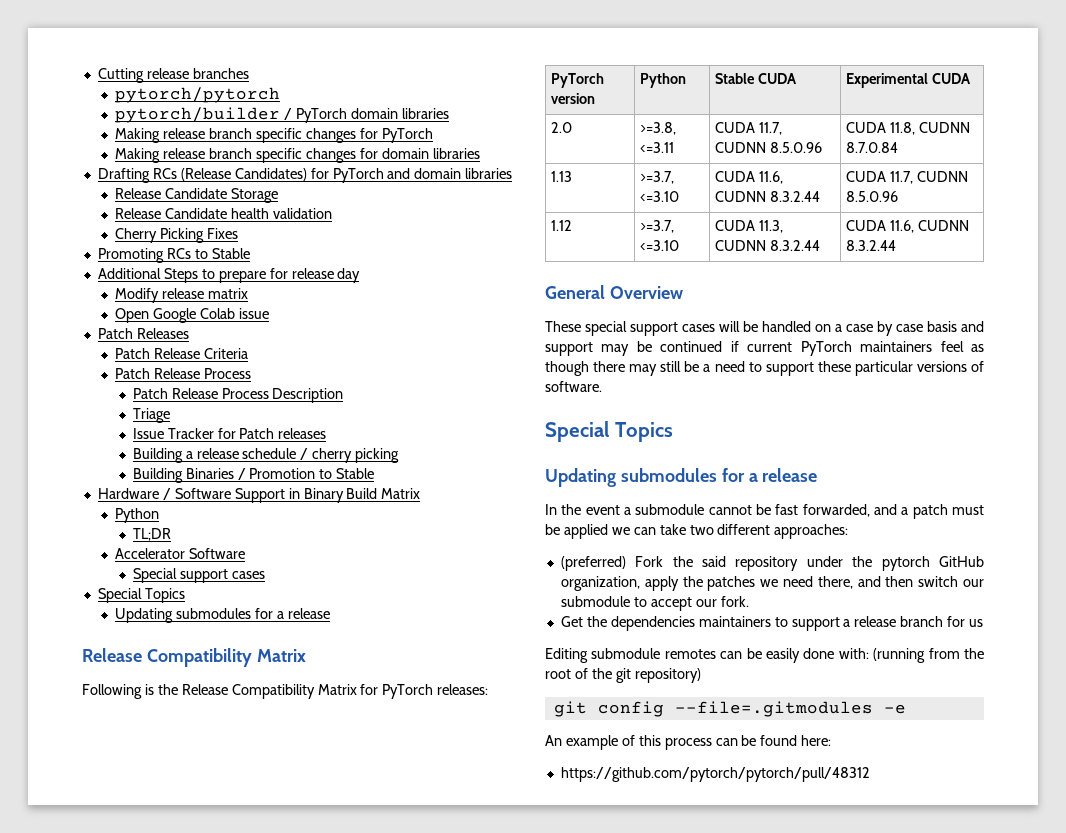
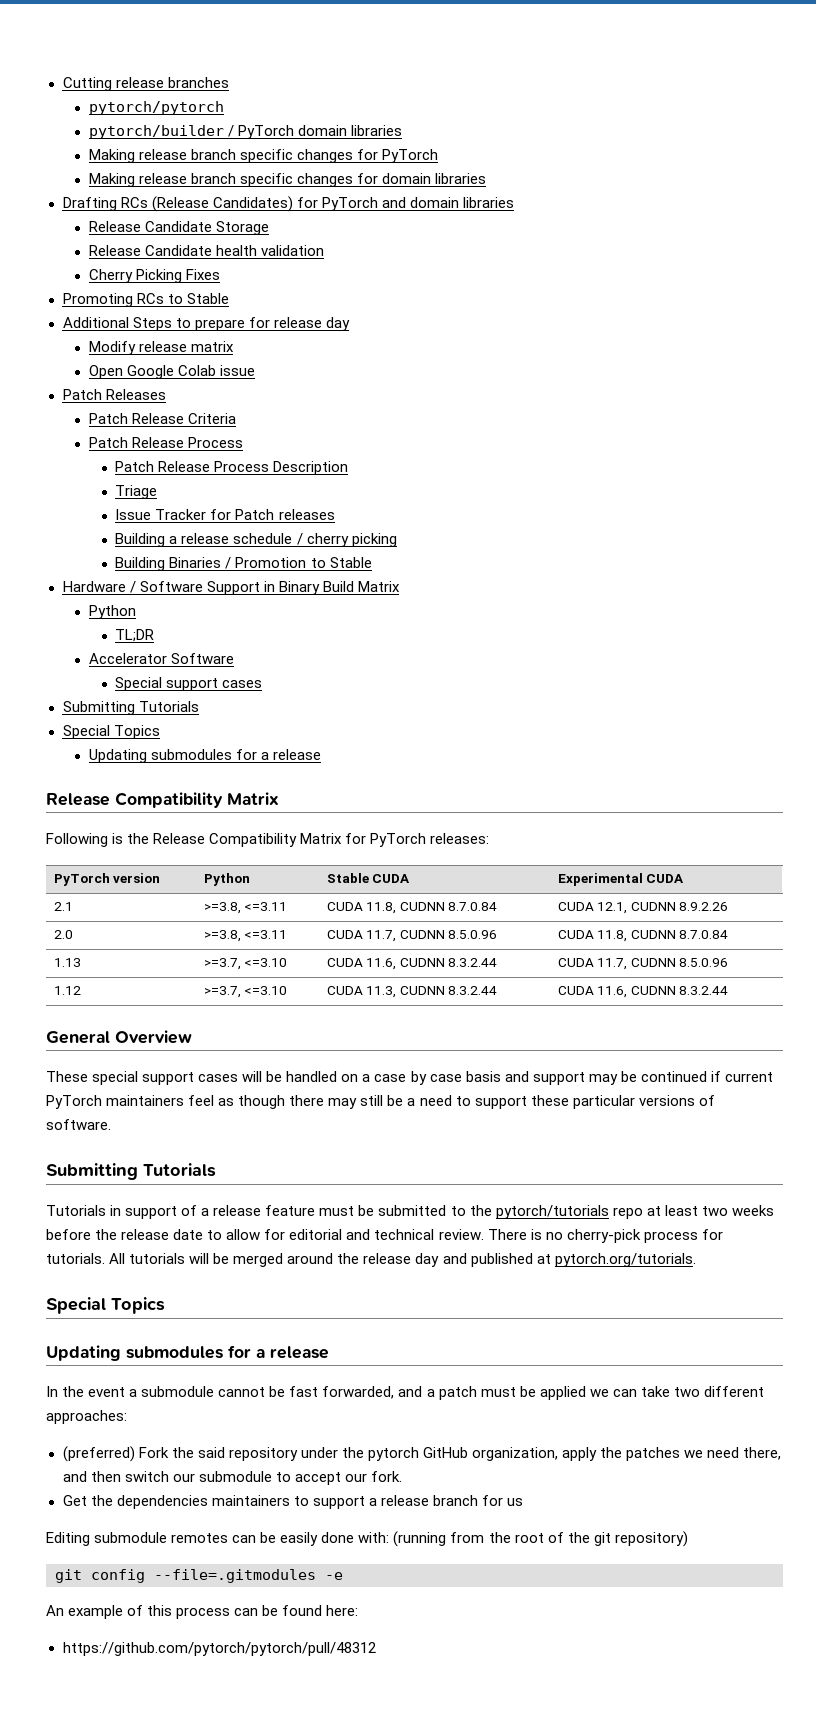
  Special support cases
+ Submitting Tutorials
+ 2.1 | >=3.8, <=3.11 | CUDA 11.8, CUDNN 8.7.0.84 | CUDA 12.1, CUDNN 8.9.2.26
  These special support cases will be handled on a case by case basis and support may be continued if current PyTorch maintainers feel as though there may still be a need to support these particular versions of software.
+ Submitting Tutorials
+ Tutorials in support of a release feature must be submitted to the pytorch/tutorials repo at least two weeks before the release date to allow for editorial and technical review. There is no cherry-pick process for tutorials. All tutorials will be merged around the release day and published at pytorch.org/tutorials.

